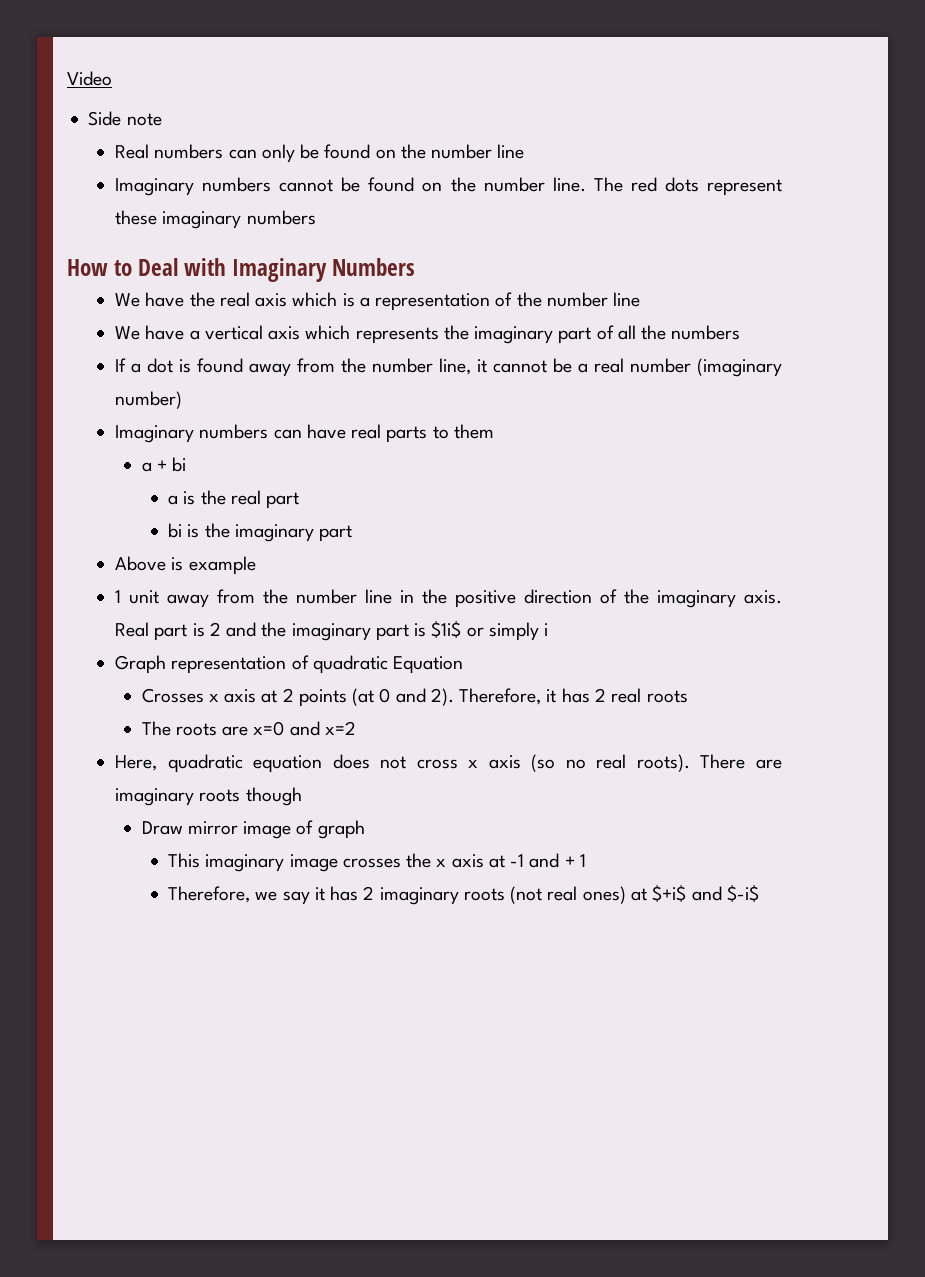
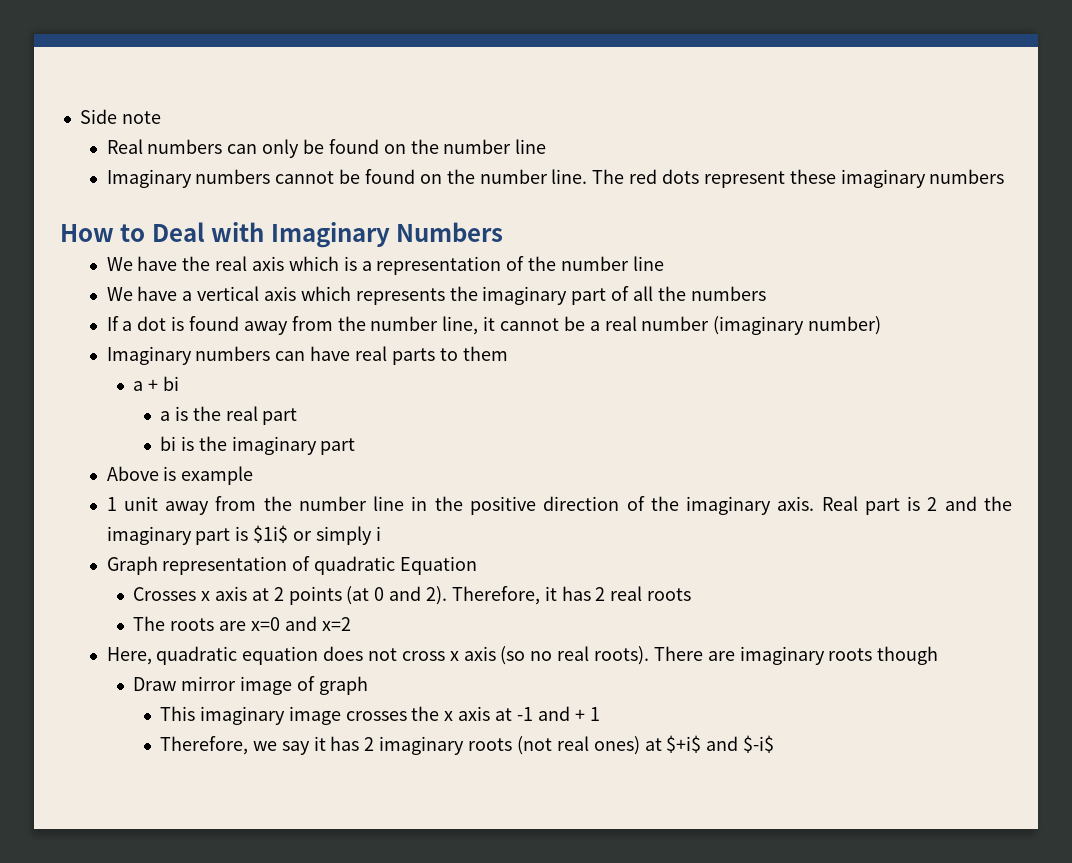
- Video

